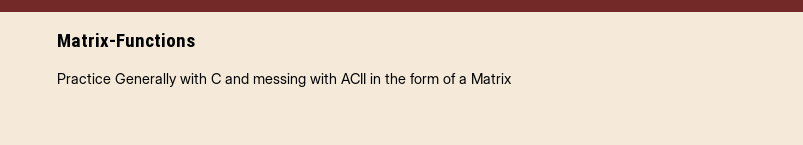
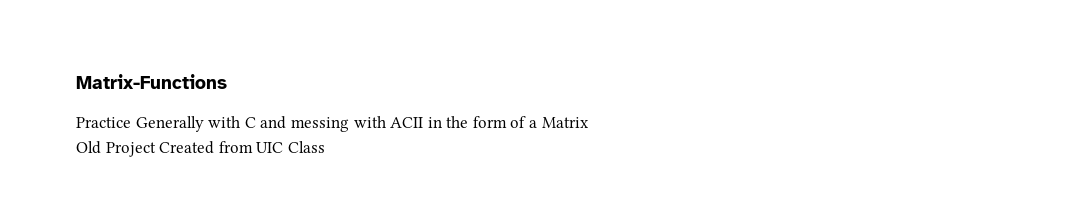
+ Old Project Created from UIC Class

